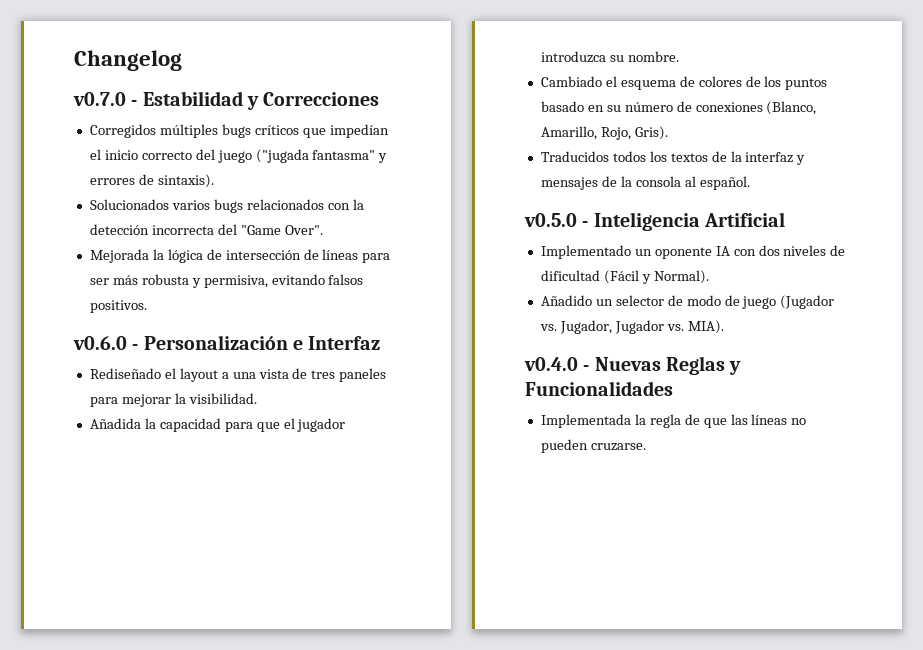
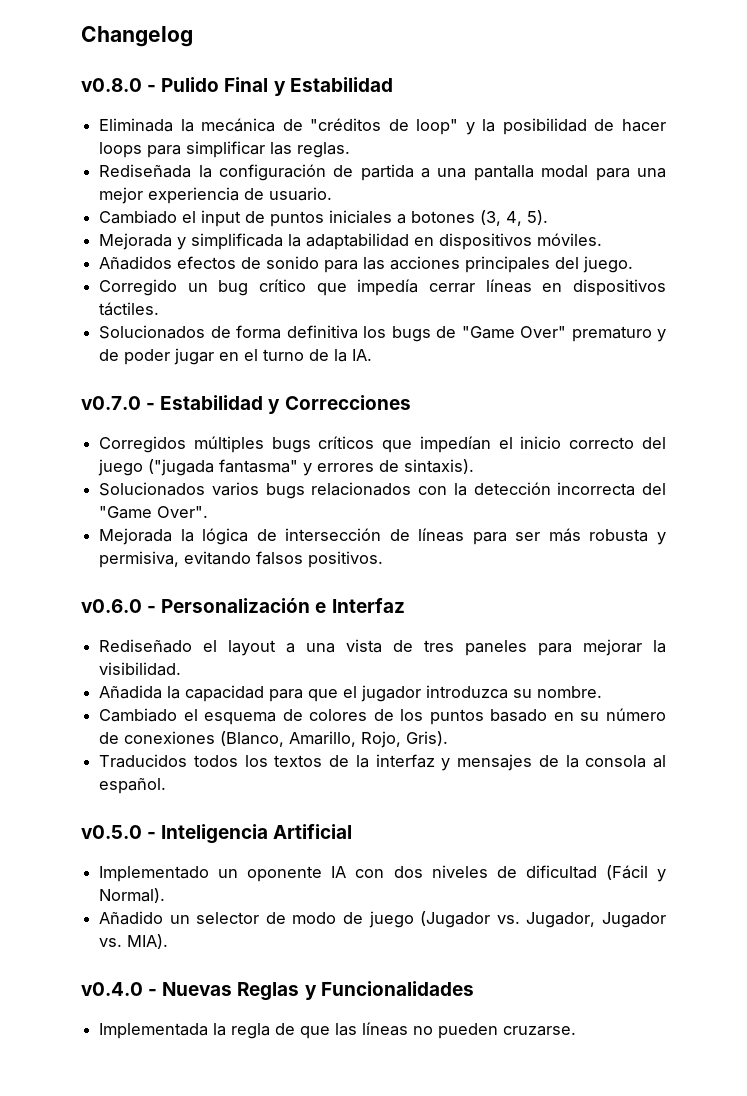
+ v0.8.0 - Pulido Final y Estabilidad
+ Eliminada la mecánica de "créditos de loop" y la posibilidad de hacer loops para simplificar las reglas.
+ Rediseñada la configuración de partida a una pantalla modal para una mejor experiencia de usuario.
+ Cambiado el input de puntos iniciales a botones (3, 4, 5).
+ Mejorada y simplificada la adaptabilidad en dispositivos móviles.
+ Añadidos efectos de sonido para las acciones principales del juego.
+ Corregido un bug crítico que impedía cerrar líneas en dispositivos táctiles.
+ Solucionados de forma definitiva los bugs de "Game Over" prematuro y de poder jugar en el turno de la IA.

